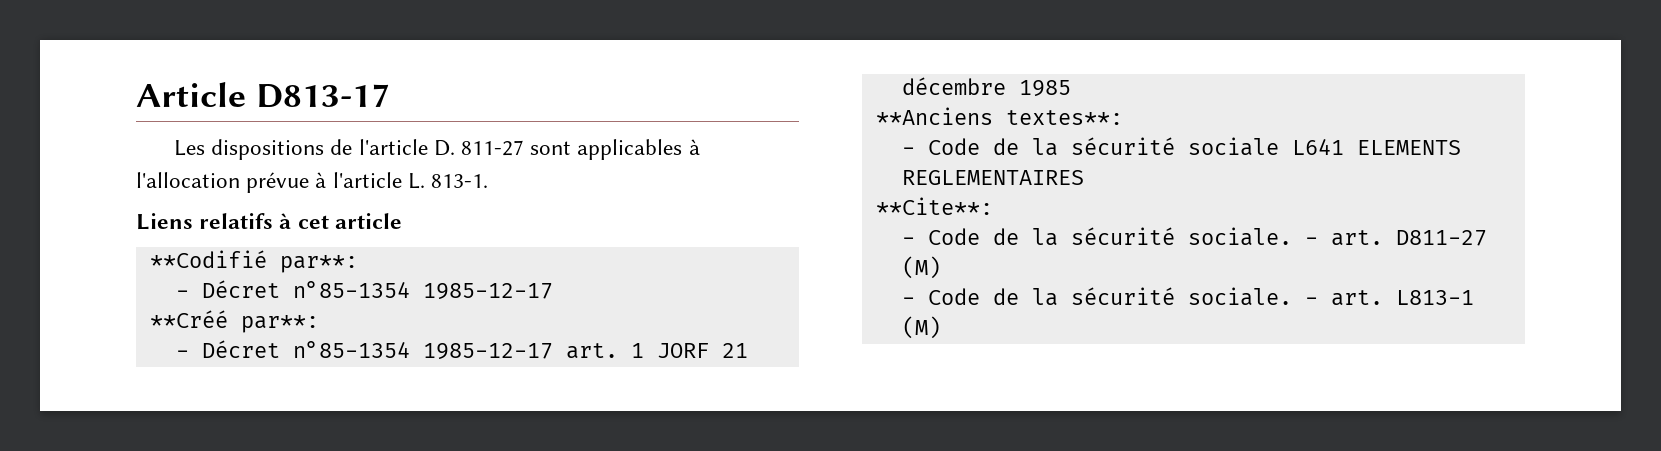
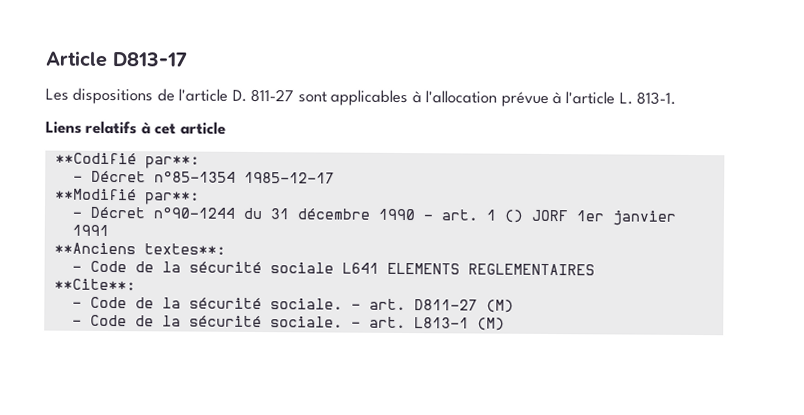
- **Créé par**:
- - Décret n°85-1354 1985-12-17 art. 1 JORF 21 décembre 1985
+ **Modifié par**:
+ - Décret n°90-1244 du 31 décembre 1990 - art. 1 () JORF 1er janvier 1991

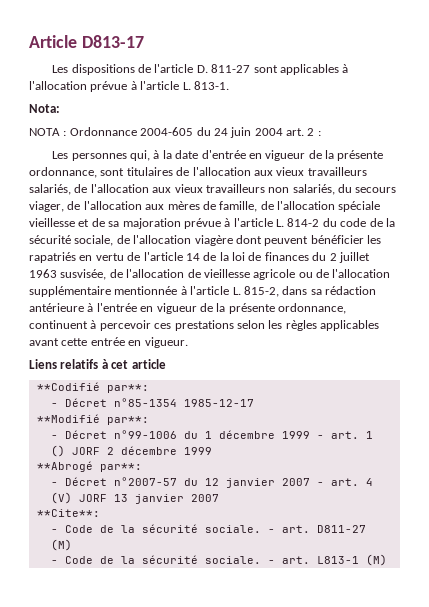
+ Nota:
+ NOTA : Ordonnance 2004-605 du 24 juin 2004 art. 2 :
+ Les personnes qui, à la date d'entrée en vigueur de la présente ordonnance, sont titulaires de l'allocation aux vieux travailleurs salariés, de l'allocation aux vieux travailleurs non salariés, du secours viager, de l'allocation aux mères de famille, de l'allocation spéciale vieillesse et de sa majoration prévue à l'article L. 814-2 du code de la sécurité sociale, de l'allocation viagère dont peuvent bénéficier les rapatriés en vertu de l'article 14 de la loi de finances du 2 juillet 1963 susvisée, de l'allocation de vieillesse agricole ou de l'allocation supplémentaire mentionnée à l'article L. 815-2, dans sa rédaction antérieure à l'entrée en vigueur de la présente ordonnance, continuent à percevoir ces prestations selon les règles applicables avant cette entrée en vigueur.
- - Décret n°90-1244 du 31 décembre 1990 - art. 1 () JORF 1er janvier 1991
- **Anciens textes**:
- - Code de la sécurité sociale L641 ELEMENTS REGLEMENTAIRES
+ - Décret n°99-1006 du 1 décembre 1999 - art. 1 () JORF 2 décembre 1999
+ **Abrogé par**:
+ - Décret n°2007-57 du 12 janvier 2007 - art. 4 (V) JORF 13 janvier 2007

